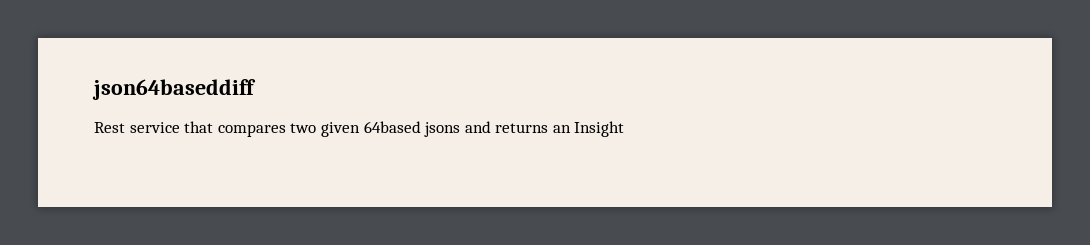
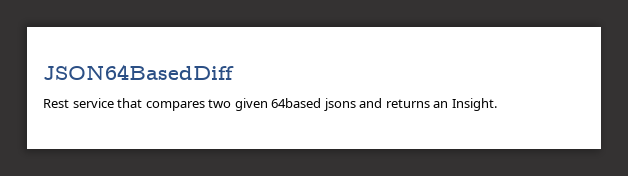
- json64baseddiff
+ JSON64BasedDiff
- Rest service that compares two given 64based jsons and returns an Insight
+ Rest service that compares two given 64based jsons and returns an Insight.

